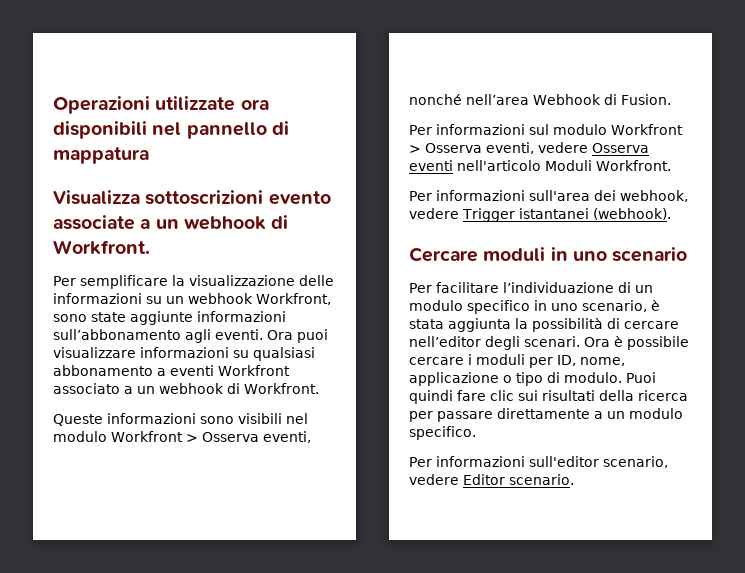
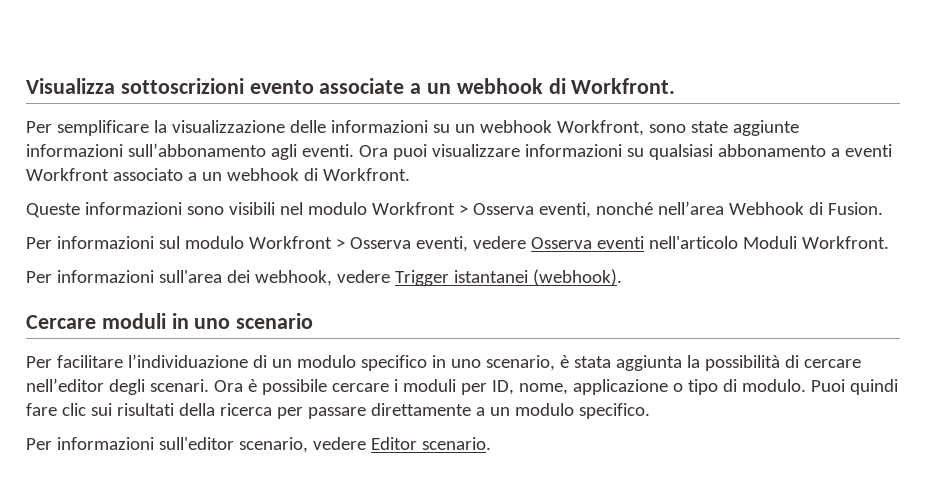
- Operazioni utilizzate ora disponibili nel pannello di mappatura

